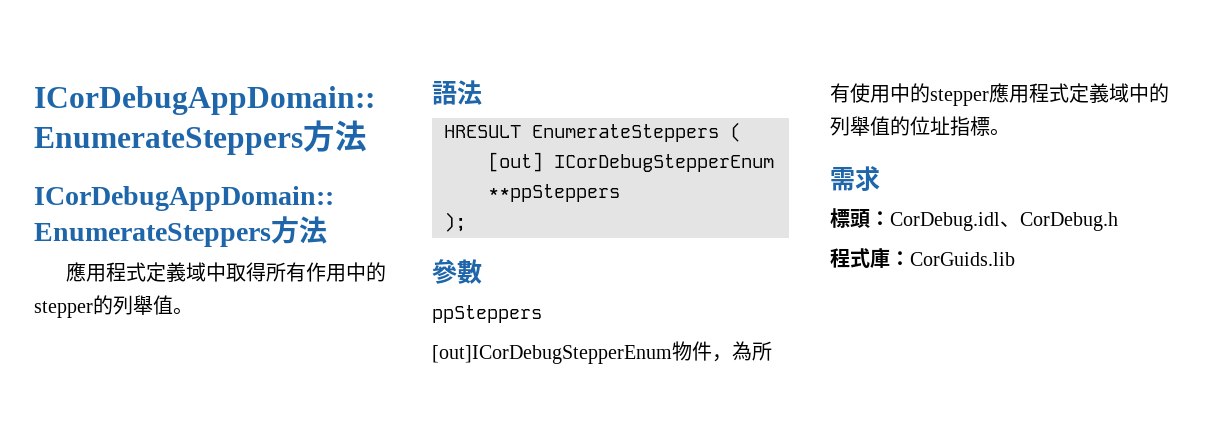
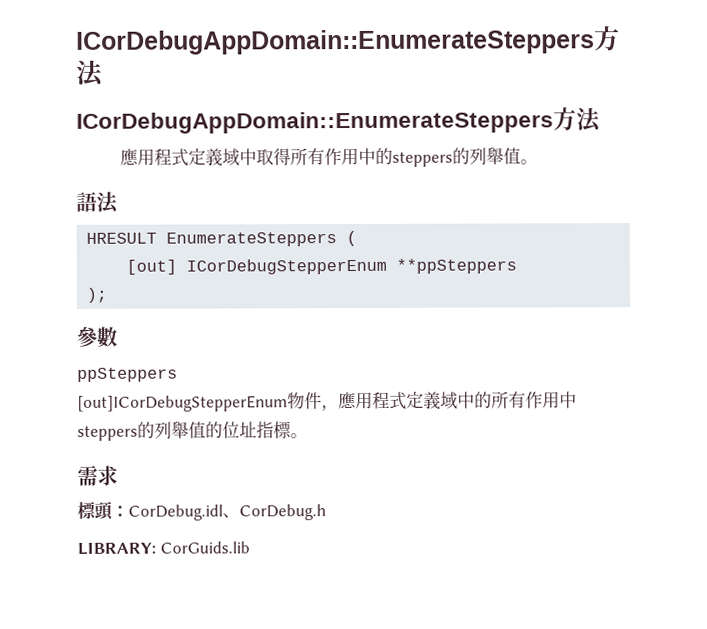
- 應用程式定義域中取得所有作用中的stepper的列舉值。
+ 應用程式定義域中取得所有作用中的steppers的列舉值。
- [out]ICorDebugStepperEnum物件，為所有使用中的stepper應用程式定義域中的列舉值的位址指標。
+ [out]ICorDebugStepperEnum物件，應用程式定義域中的所有作用中steppers的列舉值的位址指標。
- 程式庫：CorGuids.lib
+ LIBRARY: CorGuids.lib

